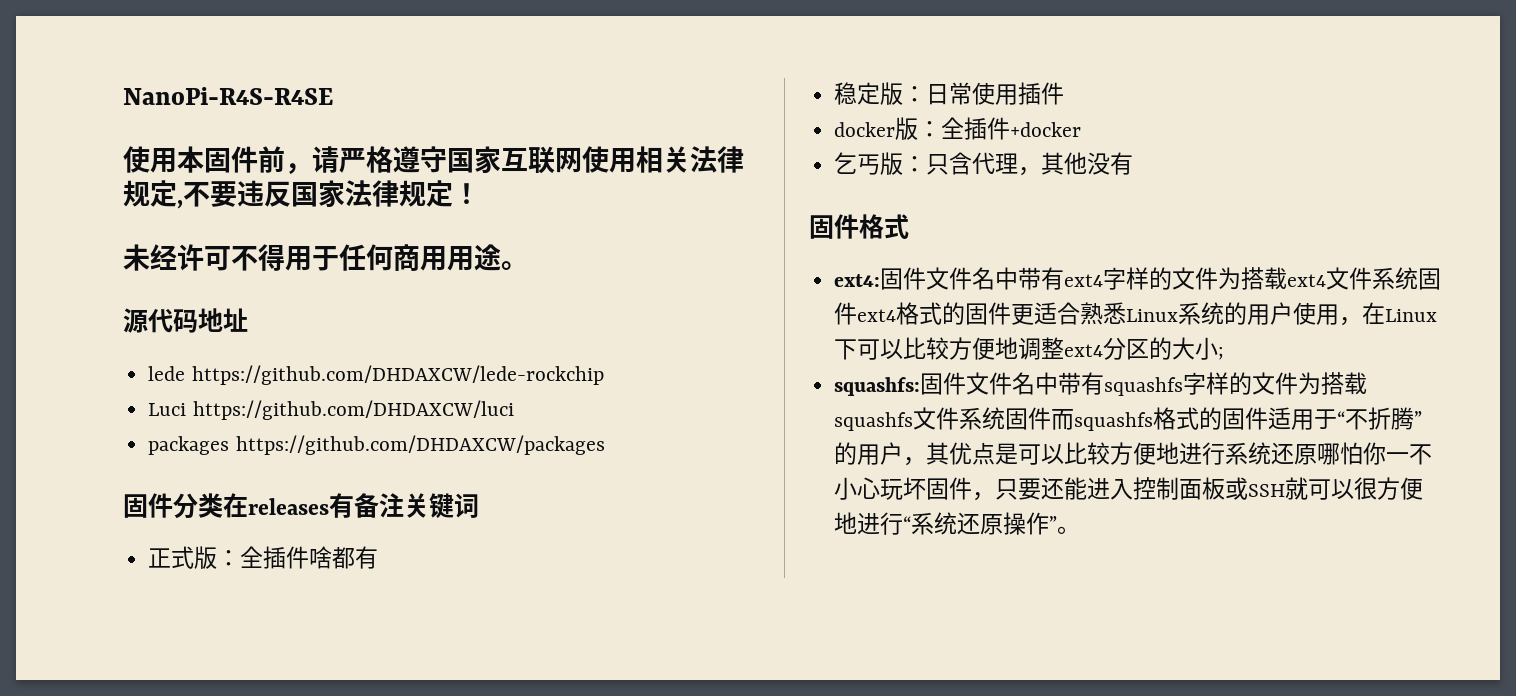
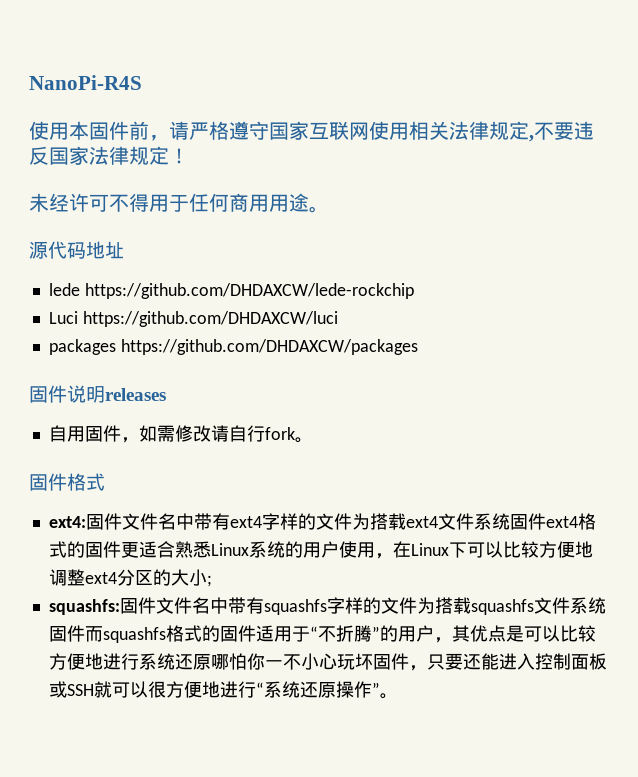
- NanoPi-R4S-R4SE
+ NanoPi-R4S
- 固件分类在releases有备注关键词
- 正式版：全插件啥都有
- 稳定版：日常使用插件
- docker版：全插件+docker
- 乞丐版：只含代理，其他没有
+ 固件说明releases
+ 自用固件，如需修改请自行fork。

